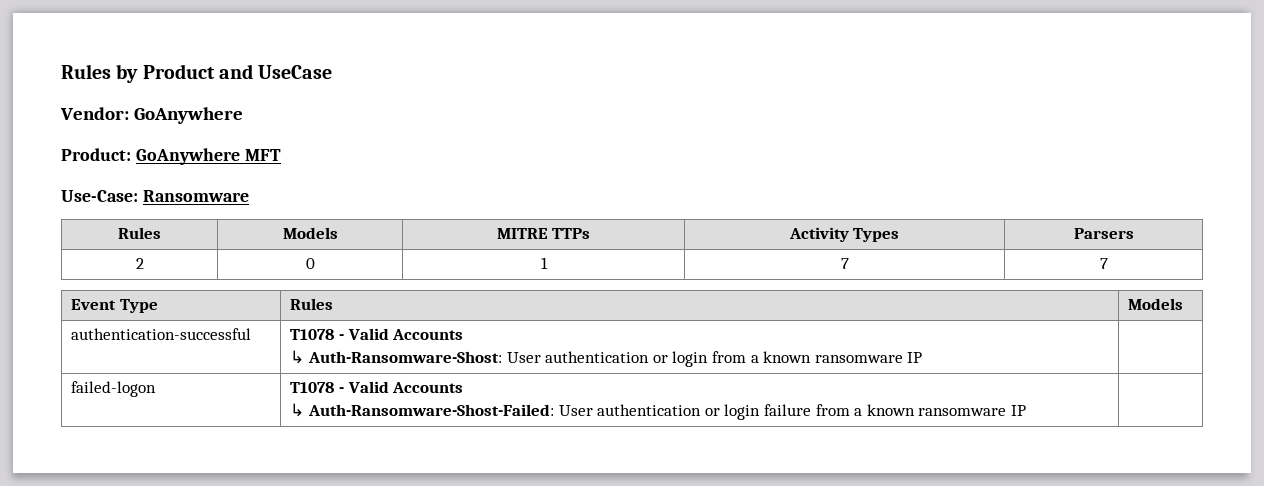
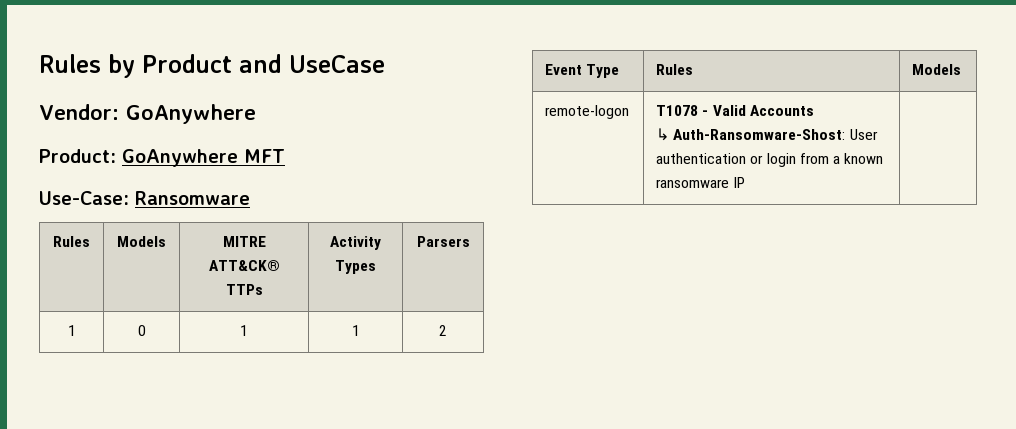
- Rules | Models | MITRE TTPs | Activity Types | Parsers
+ Rules | Models | MITRE ATT&CK® TTPs | Activity Types | Parsers
- 2 | 0 | 1 | 7 | 7
+ 1 | 0 | 1 | 1 | 2
- authentication-successful | T1078 - Valid Accounts
+ remote-logon | T1078 - Valid Accounts
- failed-logon | T1078 - Valid Accounts
- ↳ Auth-Ransomware-Shost-Failed: User authentication or login failure from a known ransomware IP |

